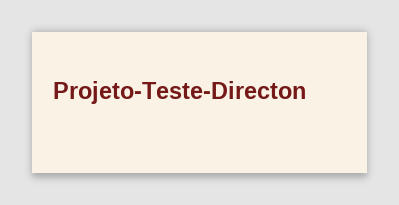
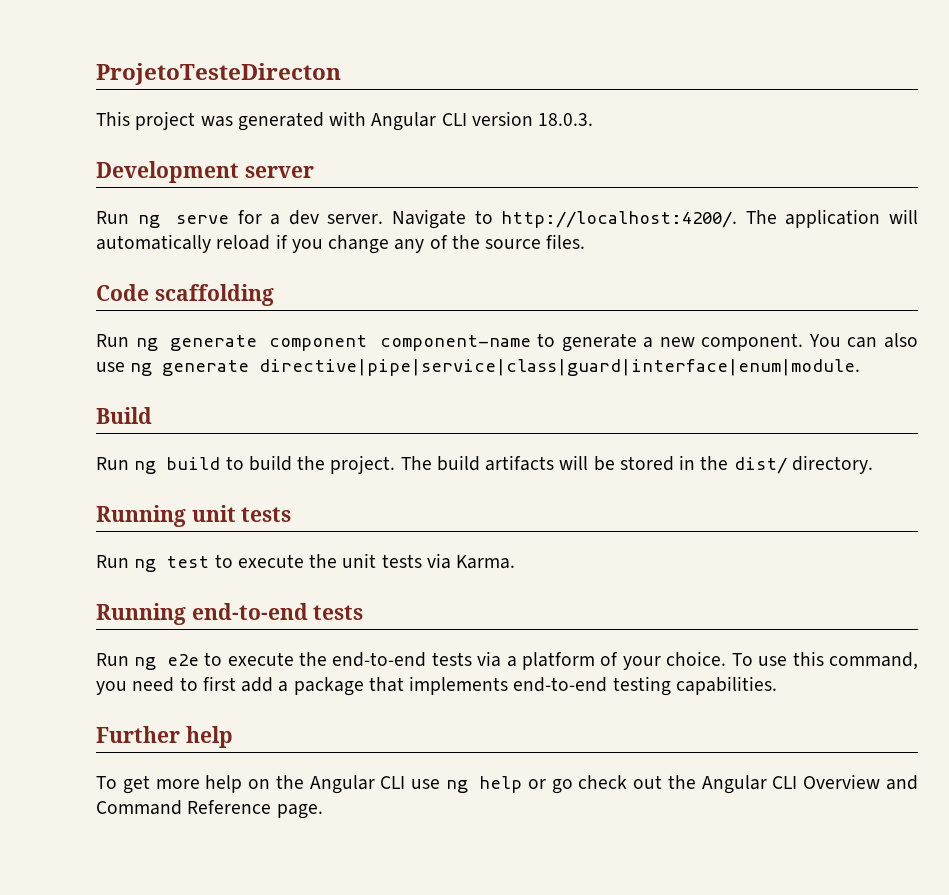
- Projeto-Teste-Directon
+ ProjetoTesteDirecton
+ This project was generated with Angular CLI version 18.0.3.
+ Development server
+ Run ng serve for a dev server. Navigate to http://localhost:4200/. The application will automatically reload if you change any of the source files.
+ Code scaffolding
+ Run ng generate component component-name to generate a new component. You can also use ng generate directive|pipe|service|class|guard|interface|enum|module.
+ Build
+ Run ng build to build the project. The build artifacts will be stored in the dist/ directory.
+ Running unit tests
+ Run ng test to execute the unit tests via Karma.
+ Running end-to-end tests
+ Run ng e2e to execute the end-to-end tests via a platform of your choice. To use this command, you need to first add a package that implements end-to-end testing capabilities.
+ Further help
+ To get more help on the Angular CLI use ng help or go check out the Angular CLI Overview and Command Reference page.

